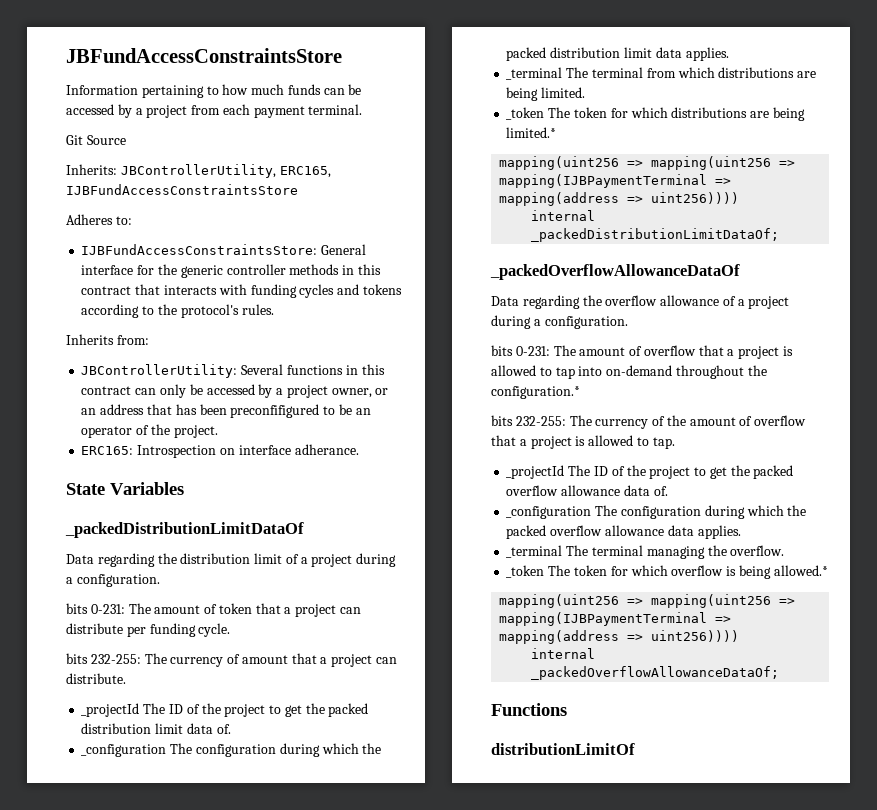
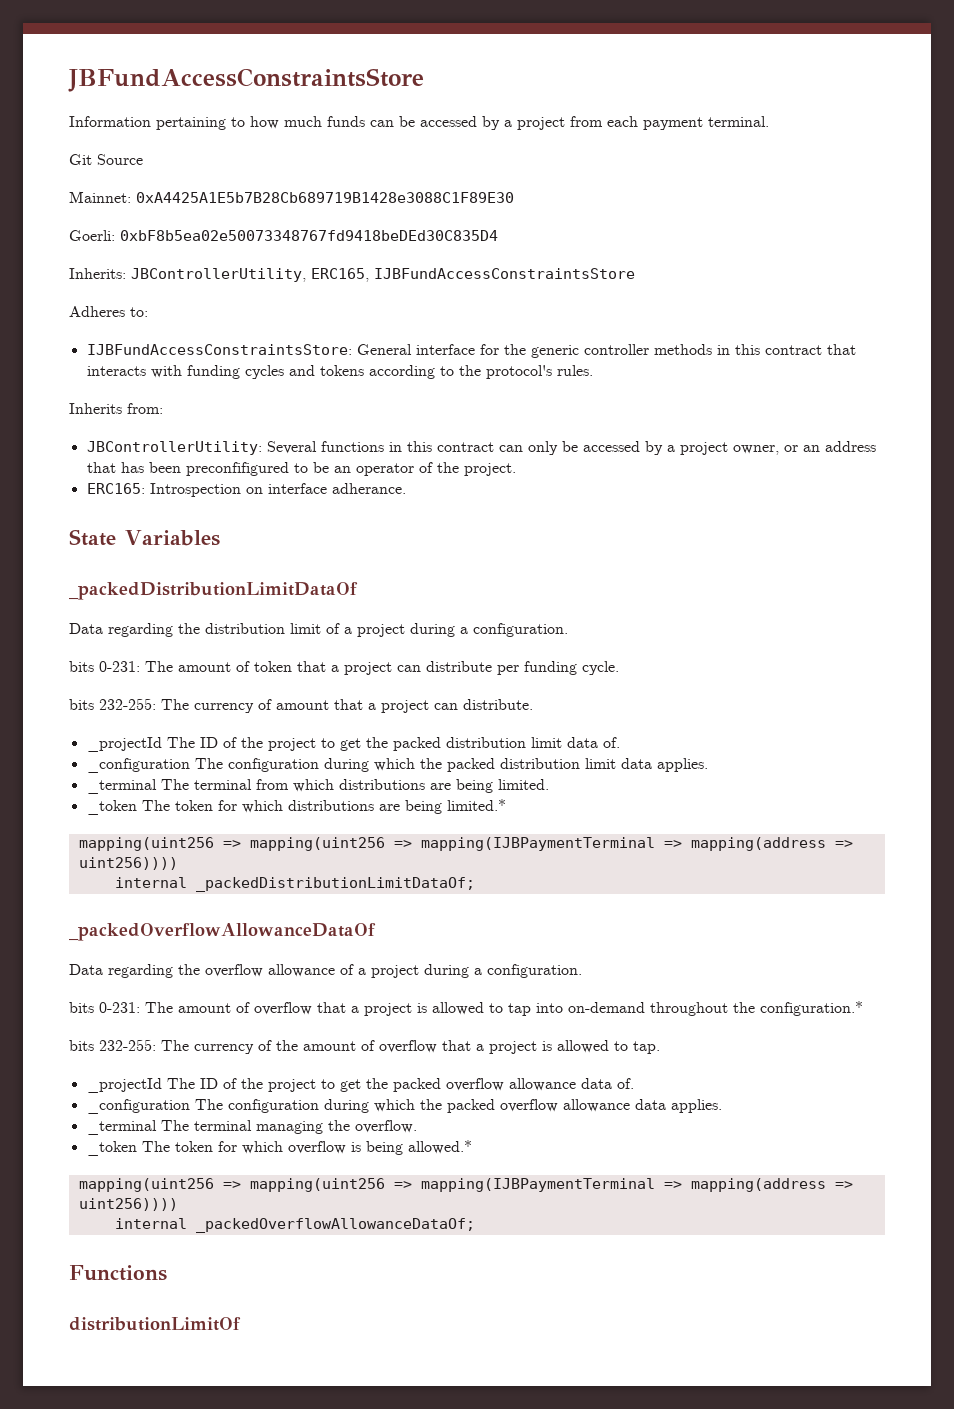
+ Mainnet: 0xA4425A1E5b7B28Cb689719B1428e3088C1F89E30
+ Goerli: 0xbF8b5ea02e50073348767fd9418beDEd30C835D4

